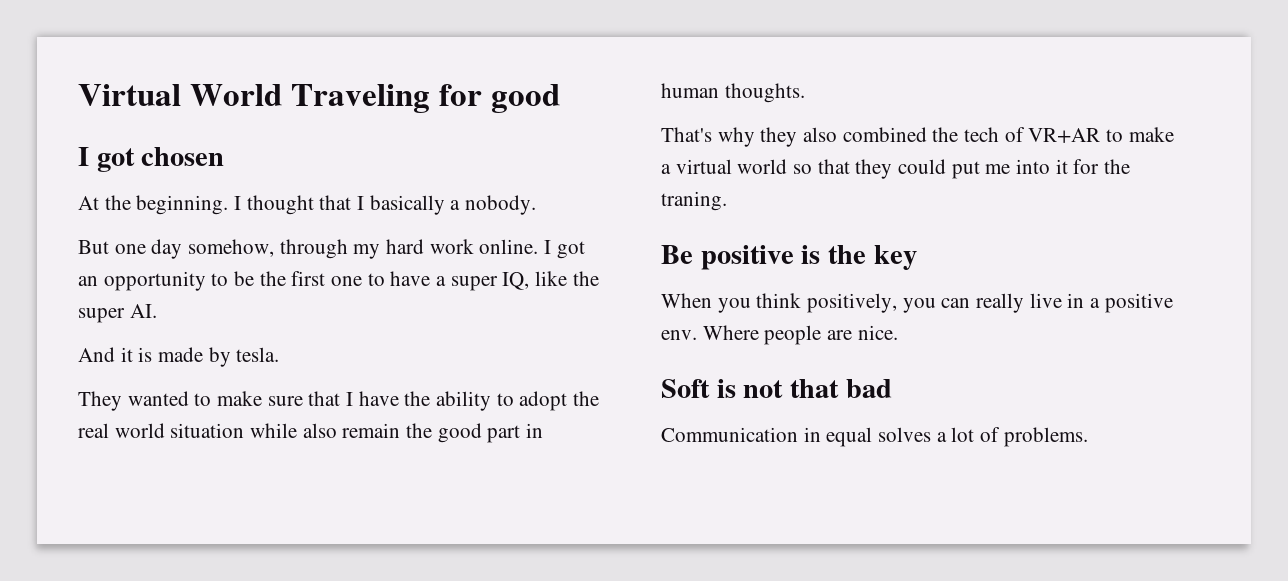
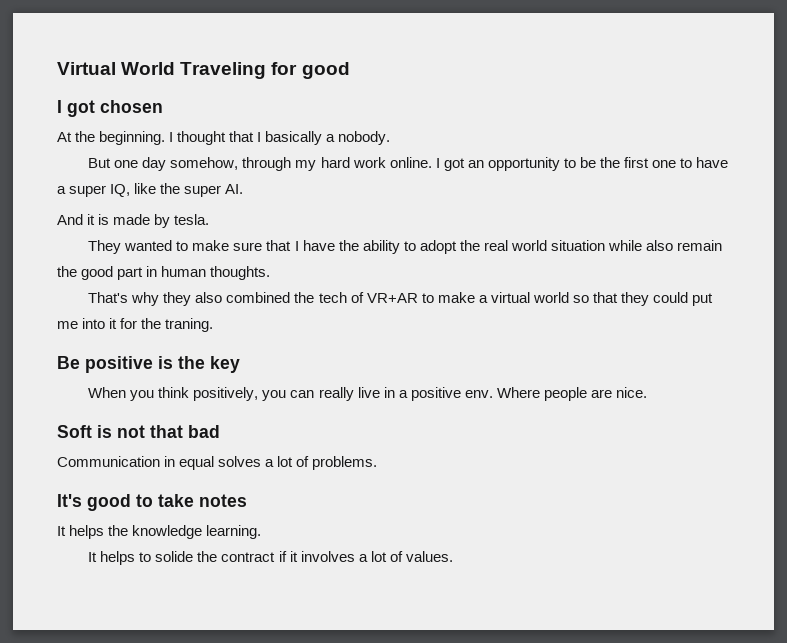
+ It's good to take notes
+ It helps the knowledge learning.
+ It helps to solide the contract if it involves a lot of values.

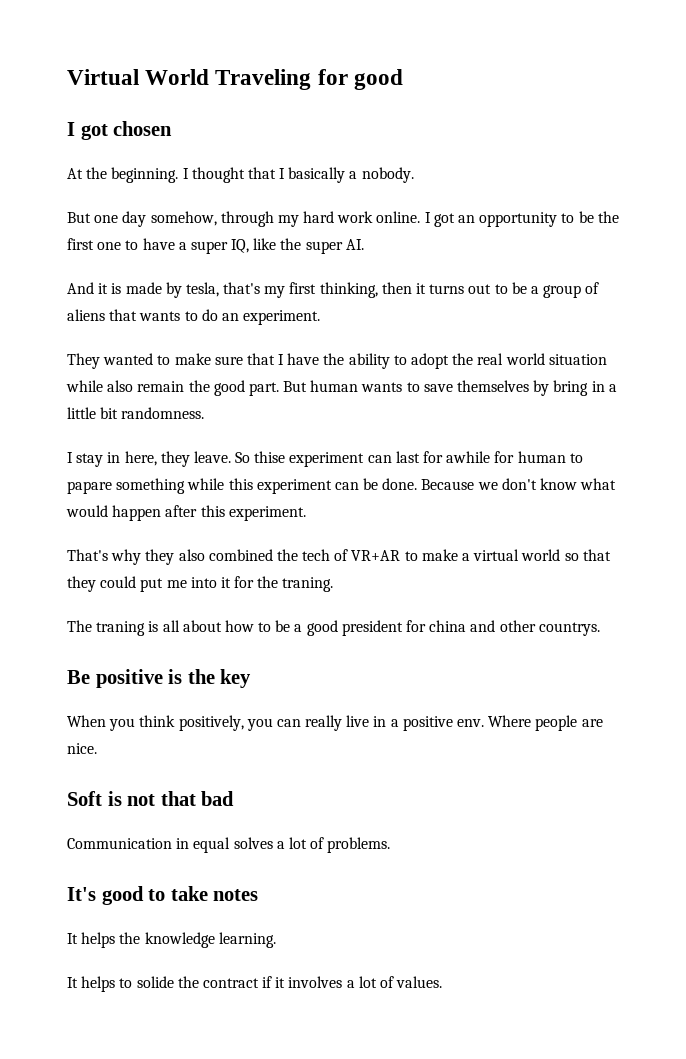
- And it is made by tesla.
+ And it is made by tesla, that's my first thinking, then it turns out to be a group of aliens that wants to do an experiment.
- They wanted to make sure that I have the ability to adopt the real world situation while also remain the good part in human thoughts.
+ They wanted to make sure that I have the ability to adopt the real world situation while also remain the good part. But human wants to save themselves by bring in a little bit randomness.
+ I stay in here, they leave. So thise experiment can last for awhile for human to papare something while this experiment can be done. Because we don't know what would happen after this experiment.
+ The traning is all about how to be a good president for china and other countrys.

